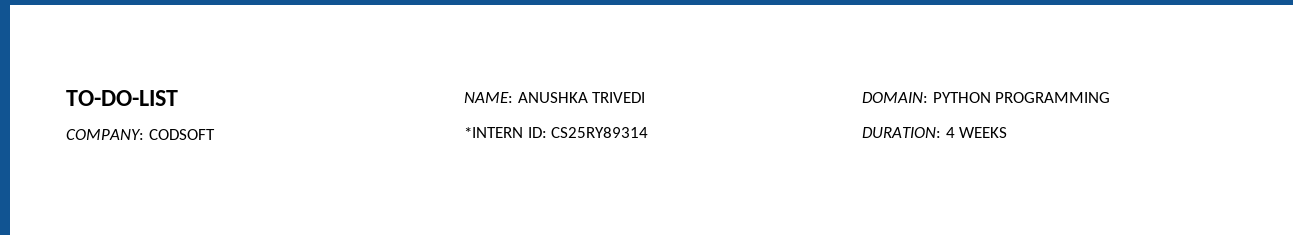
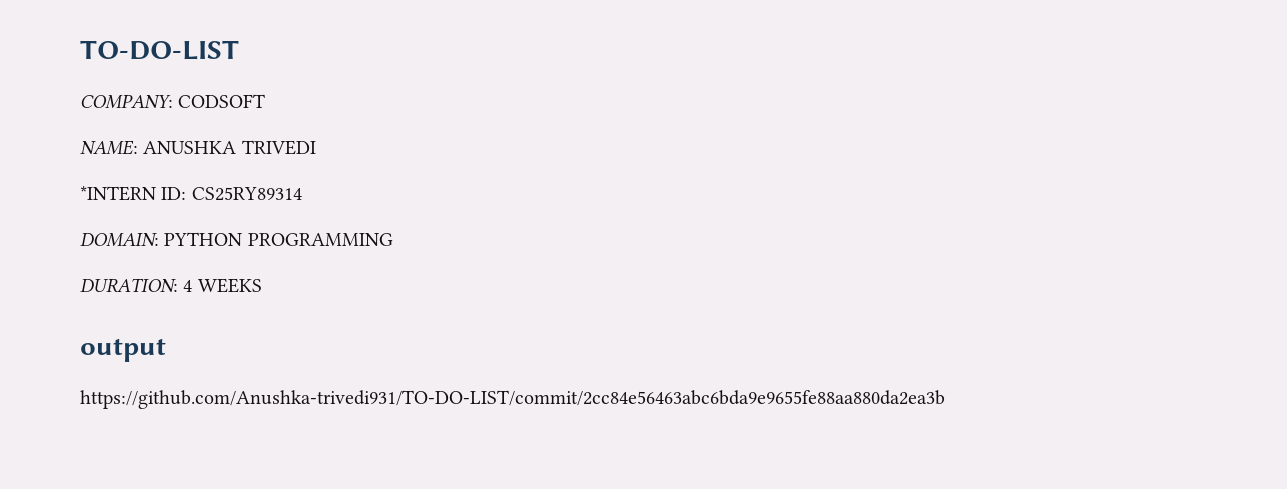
+ output
+ https://github.com/Anushka-trivedi931/TO-DO-LIST/commit/2cc84e56463abc6bda9e9655fe88aa880da2ea3b

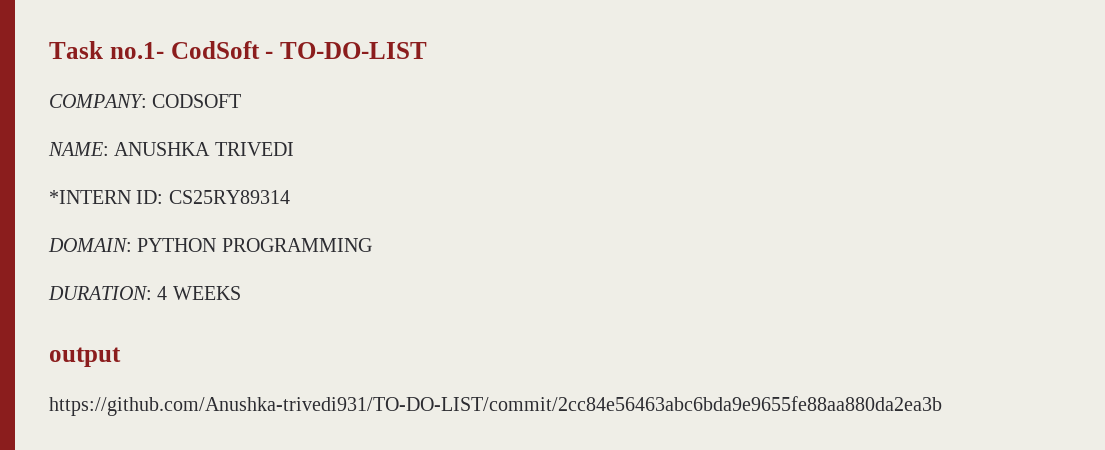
- TO-DO-LIST
+ Task no.1- CodSoft - TO-DO-LIST

